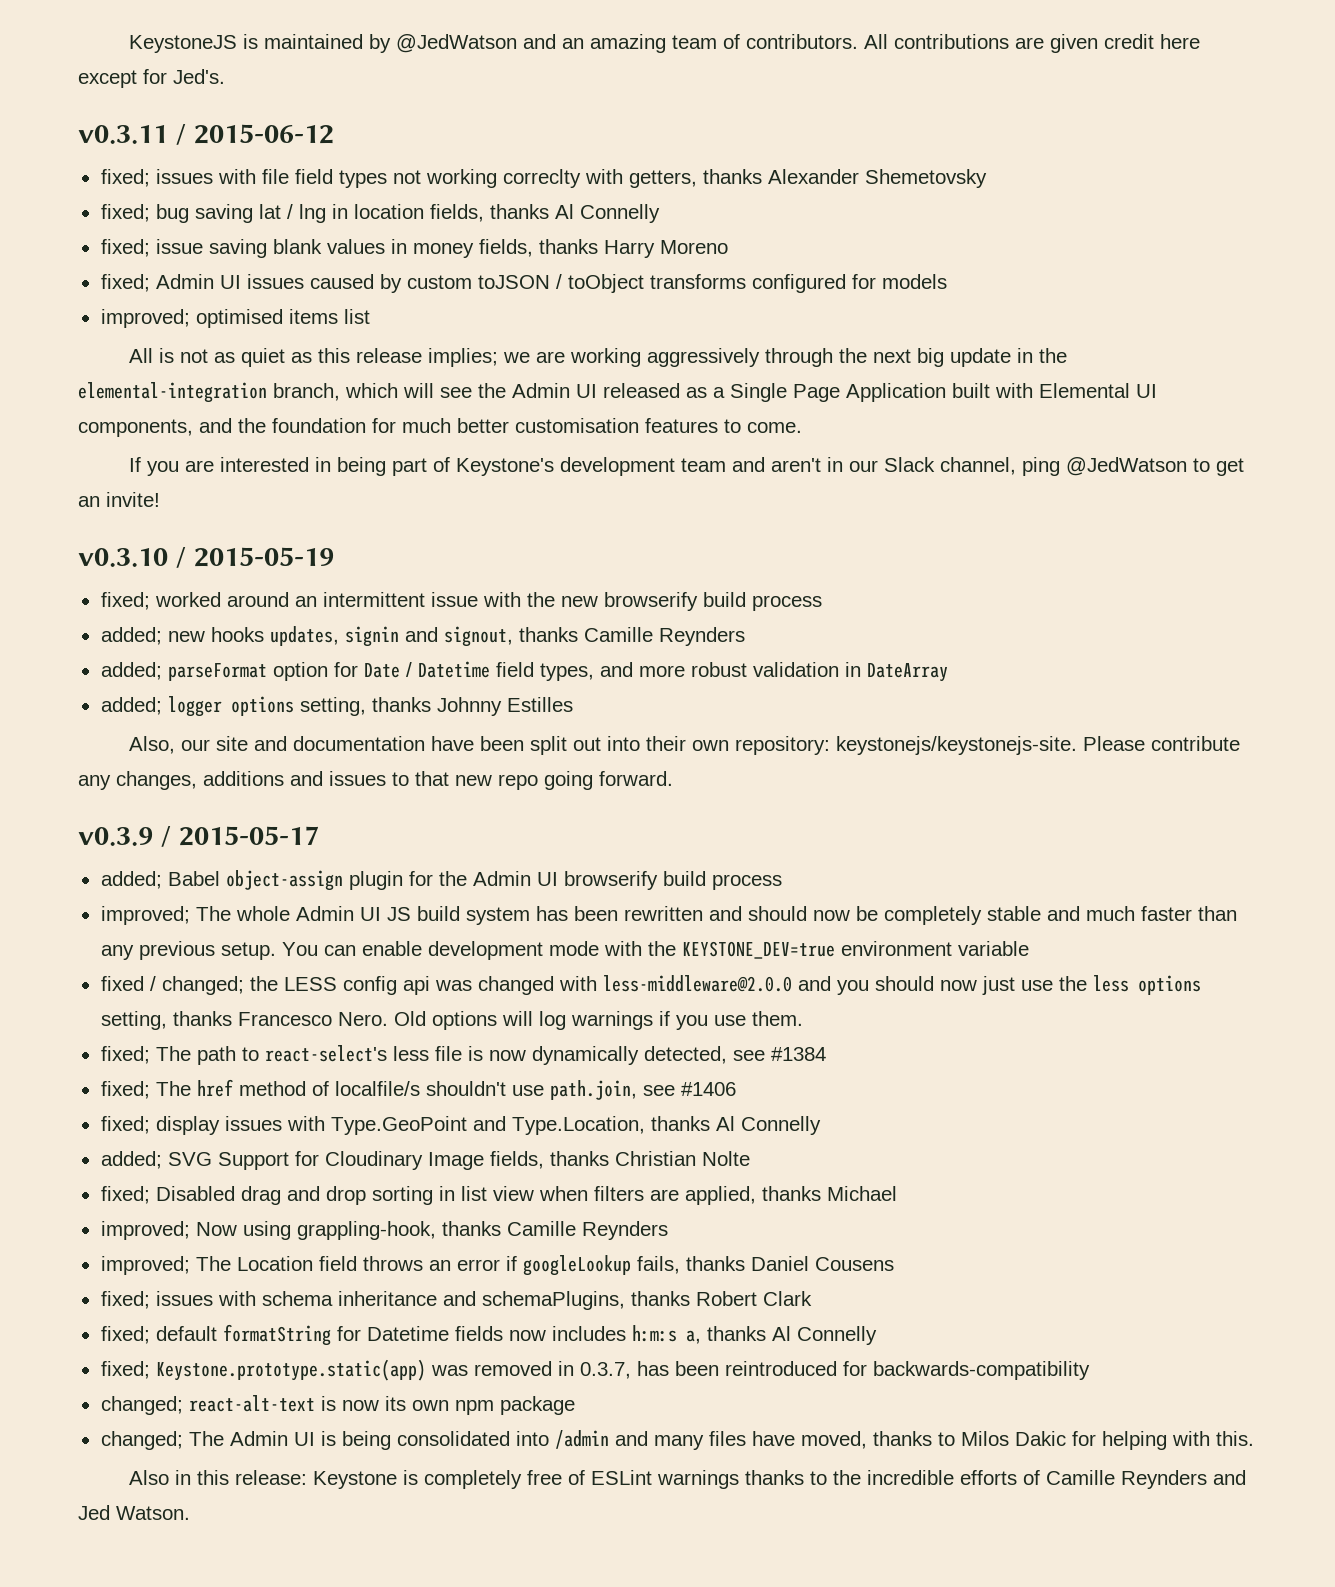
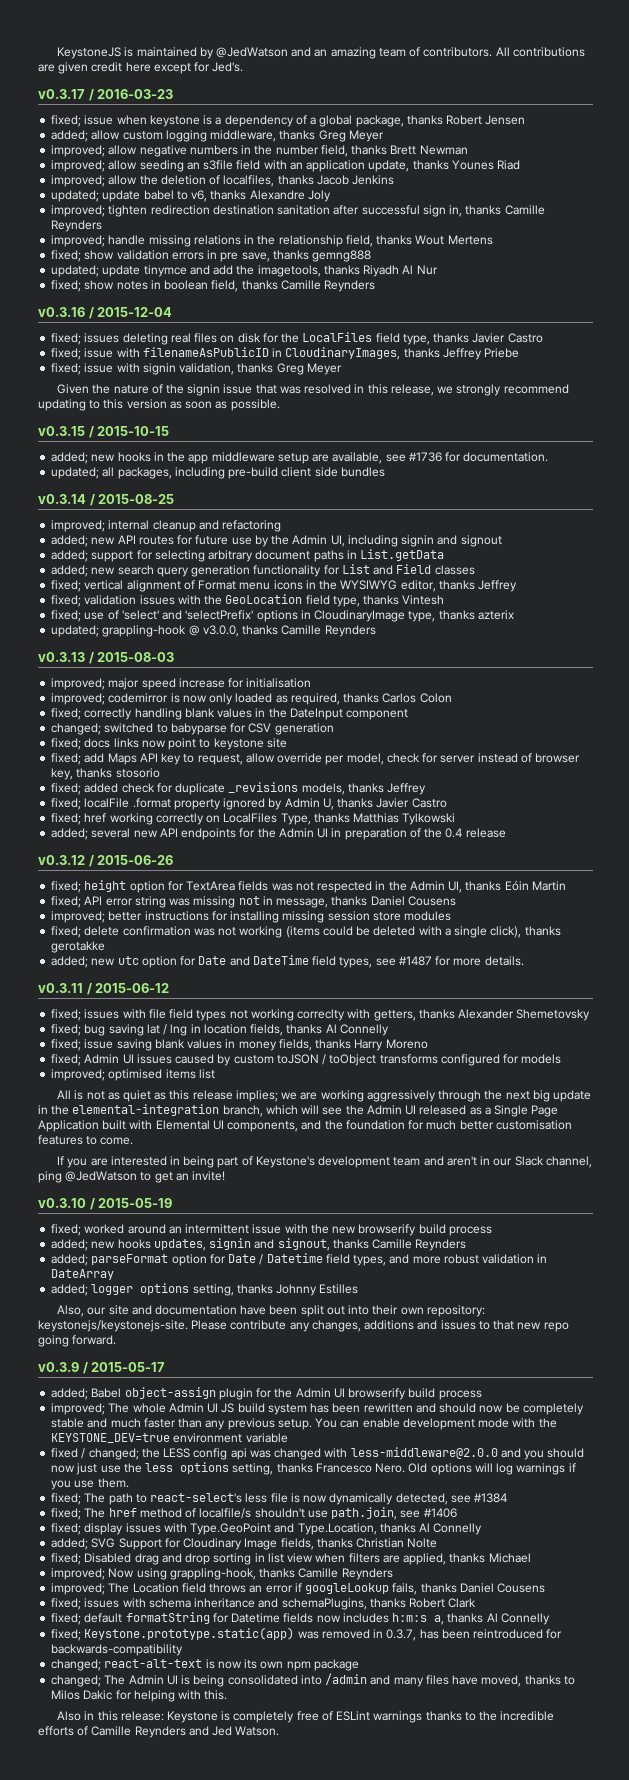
+ v0.3.17 / 2016-03-23
+ fixed; issue when keystone is a dependency of a global package, thanks Robert Jensen
+ added; allow custom logging middleware, thanks Greg Meyer
+ improved; allow negative numbers in the number field, thanks Brett Newman
+ improved; allow seeding an s3file field with an application update, thanks Younes Riad
+ improved; allow the deletion of localfiles, thanks Jacob Jenkins
+ updated; update babel to v6, thanks Alexandre Joly
+ improved; tighten redirection destination sanitation after successful sign in, thanks Camille Reynders
+ improved; handle missing relations in the relationship field, thanks Wout Mertens
+ fixed; show validation errors in pre save, thanks gemng888
+ updated; update tinymce and add the imagetools, thanks Riyadh Al Nur
+ fixed; show notes in boolean field, thanks Camille Reynders
+ v0.3.16 / 2015-12-04
+ fixed; issues deleting real files on disk for the LocalFiles field type, thanks Javier Castro
+ fixed; issue with filenameAsPublicID in CloudinaryImages, thanks Jeffrey Priebe
+ fixed; issue with signin validation, thanks Greg Meyer
+ Given the nature of the signin issue that was resolved in this release, we strongly recommend updating to this version as soon as possible.
+ v0.3.15 / 2015-10-15
+ added; new hooks in the app middleware setup are available, see #1736 for documentation.
+ updated; all packages, including pre-build client side bundles
+ v0.3.14 / 2015-08-25
+ improved; internal cleanup and refactoring
+ added; new API routes for future use by the Admin UI, including signin and signout
+ added; support for selecting arbitrary document paths in List.getData
+ added; new search query generation functionality for List and Field classes
+ fixed; vertical alignment of Format menu icons in the WYSIWYG editor, thanks Jeffrey
+ fixed; validation issues with the GeoLocation field type, thanks Vintesh
+ fixed; use of 'select' and 'selectPrefix' options in CloudinaryImage type, thanks azterix
+ updated; grappling-hook @ v3.0.0, thanks Camille Reynders
+ v0.3.13 / 2015-08-03
+ improved; major speed increase for initialisation
+ improved; codemirror is now only loaded as required, thanks Carlos Colon
+ fixed; correctly handling blank values in the DateInput component
+ changed; switched to babyparse for CSV generation
+ fixed; docs links now point to keystone site
+ fixed; add Maps API key to request, allow override per model, check for server instead of browser key, thanks stosorio
+ fixed; added check for duplicate _revisions models, thanks Jeffrey
+ fixed; localFile .format property ignored by Admin U, thanks Javier Castro
+ fixed; href working correctly on LocalFiles Type, thanks Matthias Tylkowski
+ added; several new API endpoints for the Admin UI in preparation of the 0.4 release
+ v0.3.12 / 2015-06-26
+ fixed; height option for TextArea fields was not respected in the Admin UI, thanks Eóin Martin
+ fixed; API error string was missing not in message, thanks Daniel Cousens
+ improved; better instructions for installing missing session store modules
+ fixed; delete confirmation was not working (items could be deleted with a single click), thanks gerotakke
+ added; new utc option for Date and DateTime field types, see #1487 for more details.

